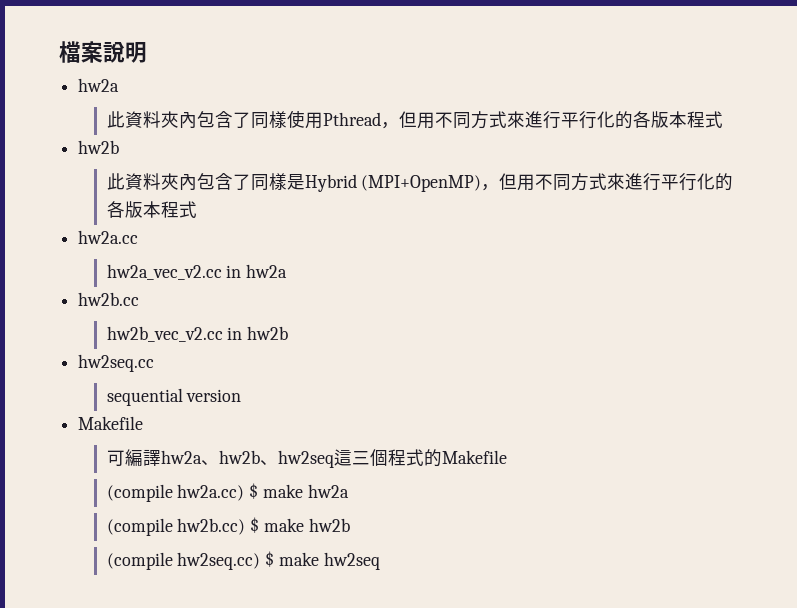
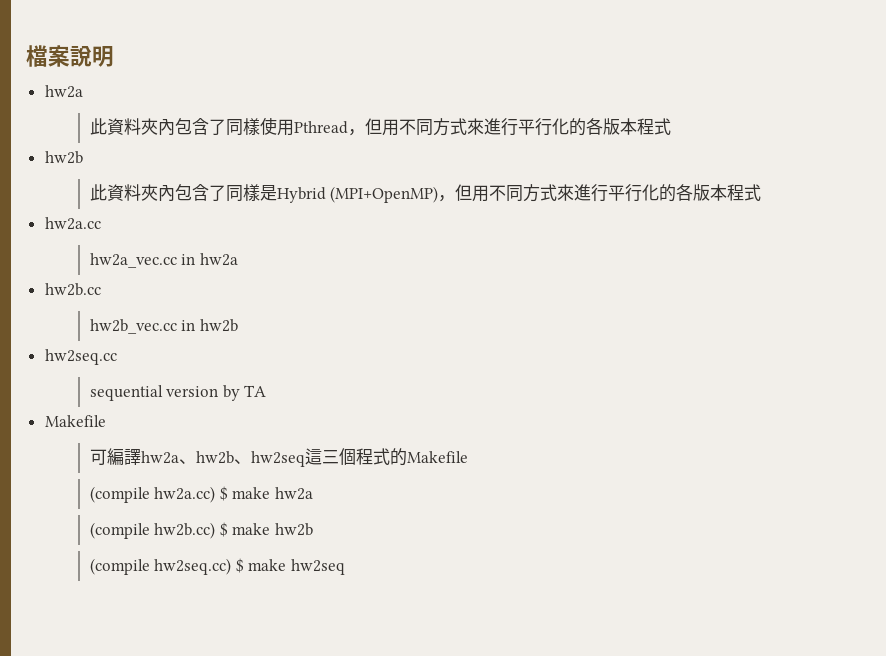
- hw2a_vec_v2.cc in hw2a
+ hw2a_vec.cc in hw2a
- hw2b_vec_v2.cc in hw2b
+ hw2b_vec.cc in hw2b
- sequential version
+ sequential version by TA

